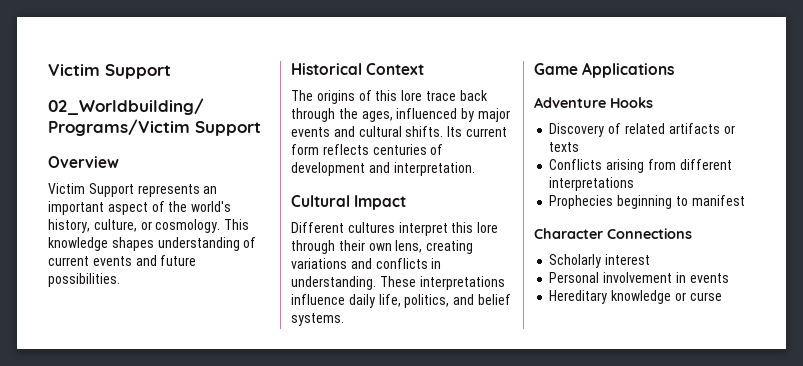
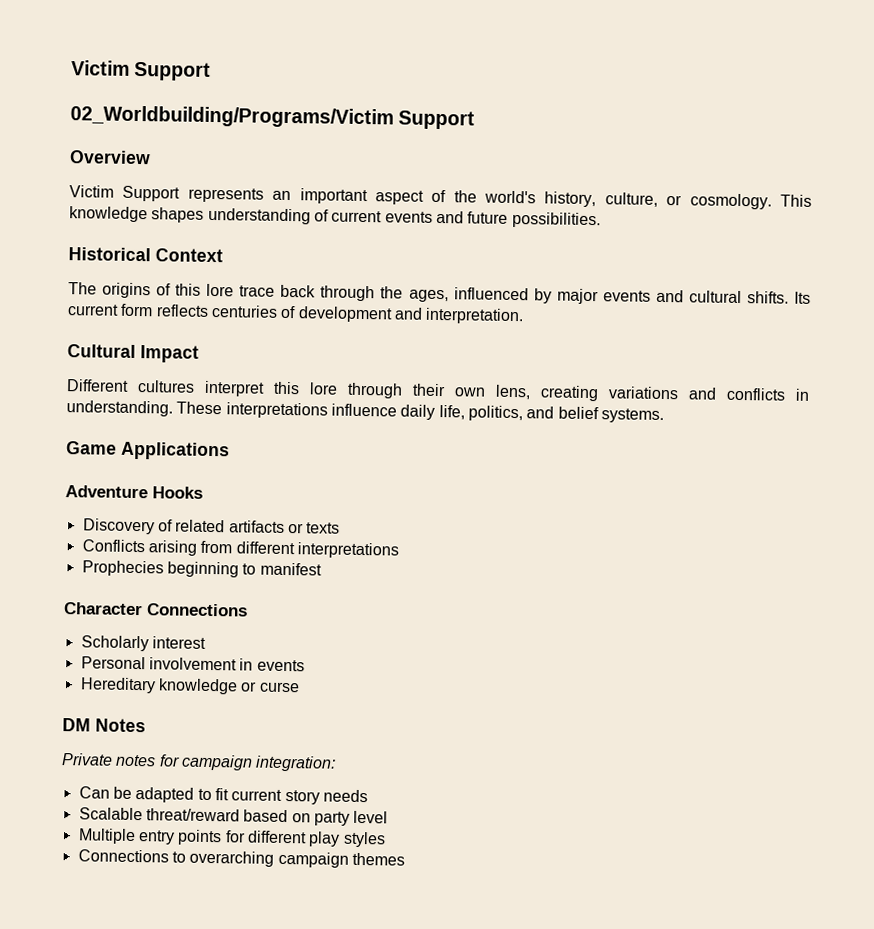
+ DM Notes
+ Private notes for campaign integration:
+ Can be adapted to fit current story needs
+ Scalable threat/reward based on party level
+ Multiple entry points for different play styles
+ Connections to overarching campaign themes

